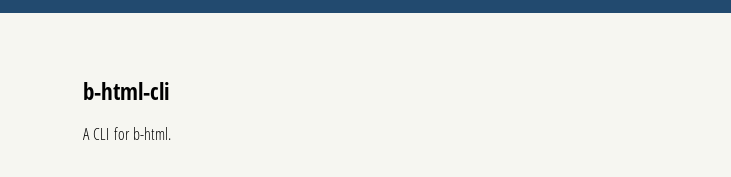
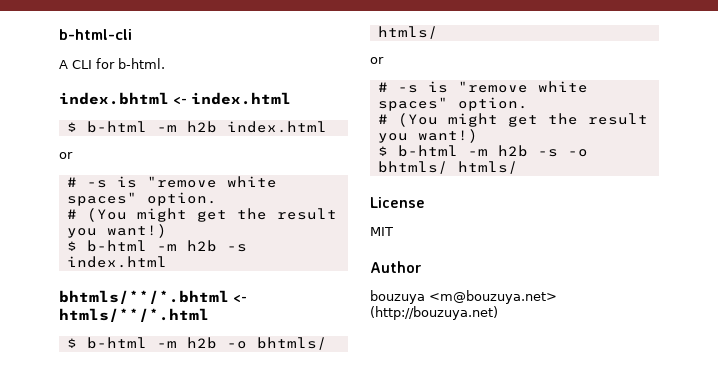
+ index.bhtml <- index.html
+ $ b-html -m h2b index.html
+ or
+ # -s is "remove white spaces" option.
+ # (You might get the result you want!)
+ $ b-html -m h2b -s index.html
+ bhtmls/**/*.bhtml <- htmls/**/*.html
+ $ b-html -m h2b -o bhtmls/ htmls/
+ or
+ # -s is "remove white spaces" option.
+ # (You might get the result you want!)
+ $ b-html -m h2b -s -o bhtmls/ htmls/
+ License
+ MIT
+ Author
+ bouzuya <m@bouzuya.net> (http://bouzuya.net)

